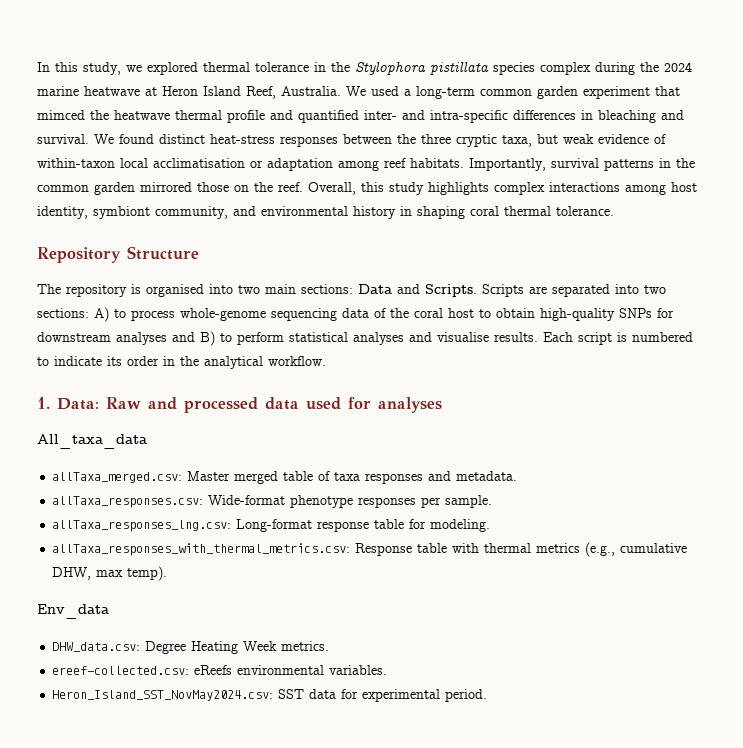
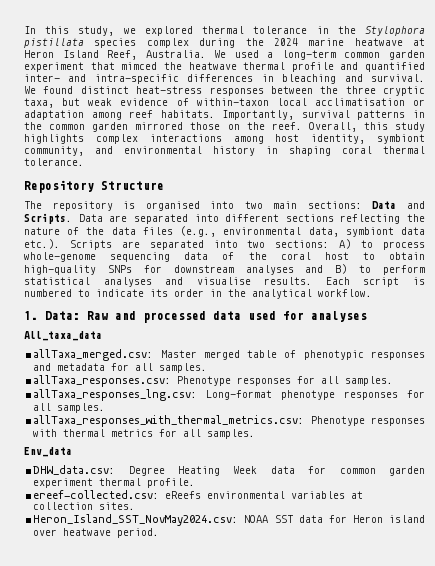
- Scripts are separated into two sections: A) to process whole-genome sequencing data of the coral host to obtain high-quality SNPs for downstream analyses and B) to perform statistical analyses and visualise results.
+ Data are separated into different sections reflecting the nature of the data files (e.g., environmental data, symbiont data etc.). Scripts are separated into two sections: A) to process whole-genome sequencing data of the coral host to obtain high-quality SNPs for downstream analyses and B) to perform statistical analyses and visualise results.
- allTaxa_merged.csv: Master merged table of taxa responses and metadata.
- allTaxa_responses.csv: Wide-format phenotype responses per sample.
- allTaxa_responses_lng.csv: Long-format response table for modeling.
+ allTaxa_merged.csv: Master merged table of phenotypic responses and metadata for all samples.
+ allTaxa_responses.csv: Phenotype responses for all samples.
+ allTaxa_responses_lng.csv: Long-format phenotype responses for all samples.
- allTaxa_responses_with_thermal_metrics.csv: Response table with thermal metrics (e.g., cumulative DHW, max temp).
+ allTaxa_responses_with_thermal_metrics.csv: Phenotype responses with thermal metrics for all samples.
- DHW_data.csv: Degree Heating Week metrics.
+ DHW_data.csv: Degree Heating Week data for common garden experiment thermal profile.
- ereef-collected.csv: eReefs environmental variables.
+ ereef-collected.csv: eReefs environmental variables at collection sites.
- Heron_Island_SST_NovMay2024.csv: SST data for experimental period.
+ Heron_Island_SST_NovMay2024.csv: NOAA SST data for Heron island over heatwave period.

